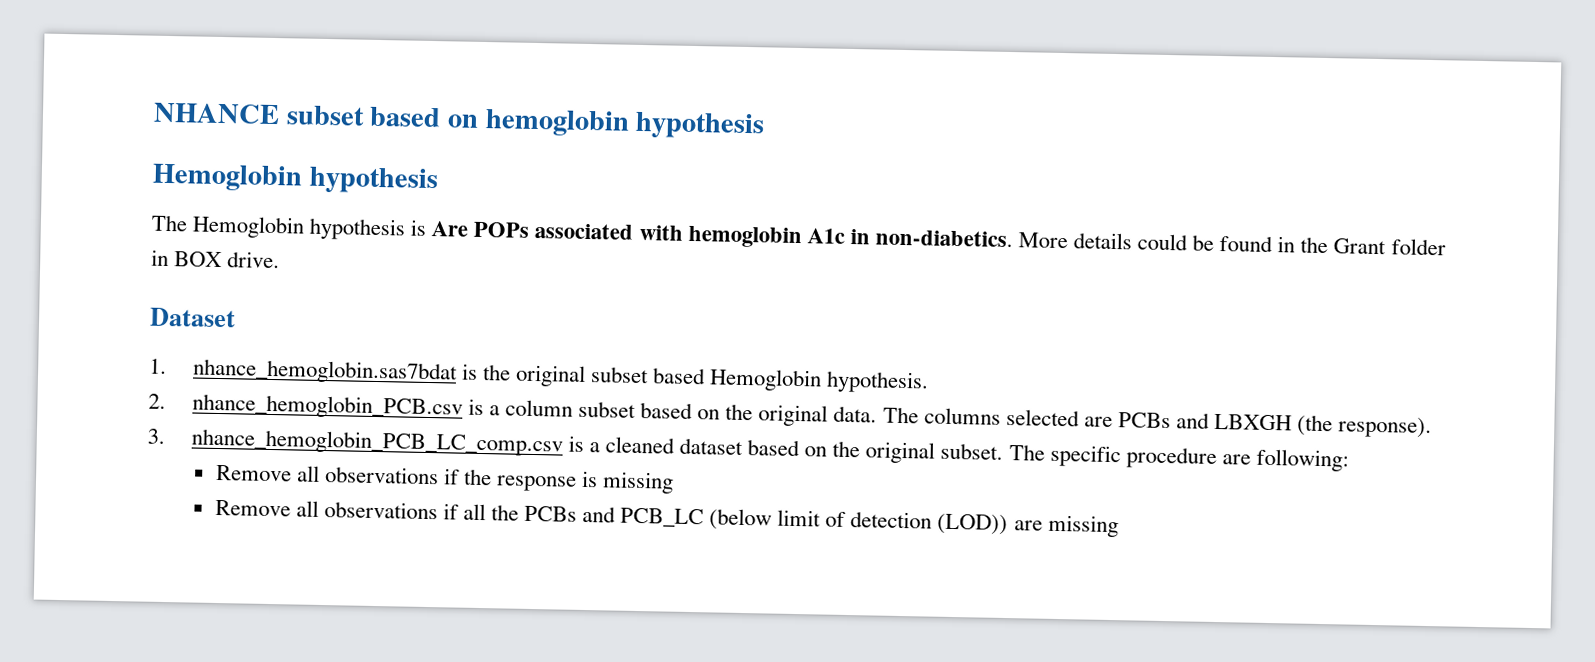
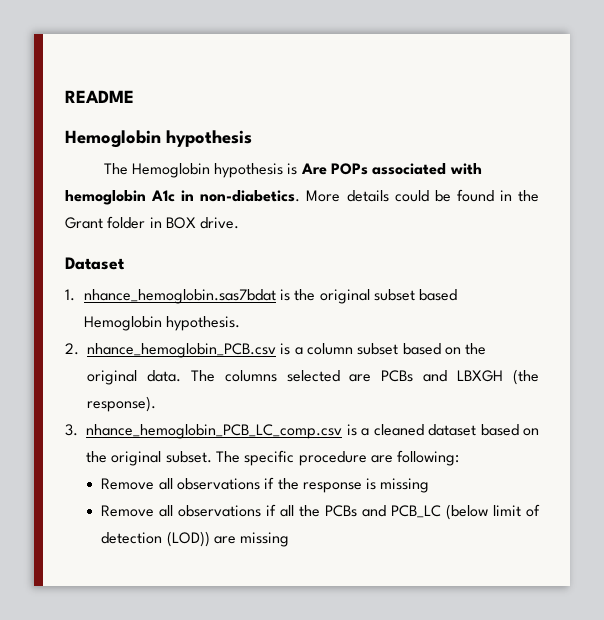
- NHANCE subset based on hemoglobin hypothesis
+ README

